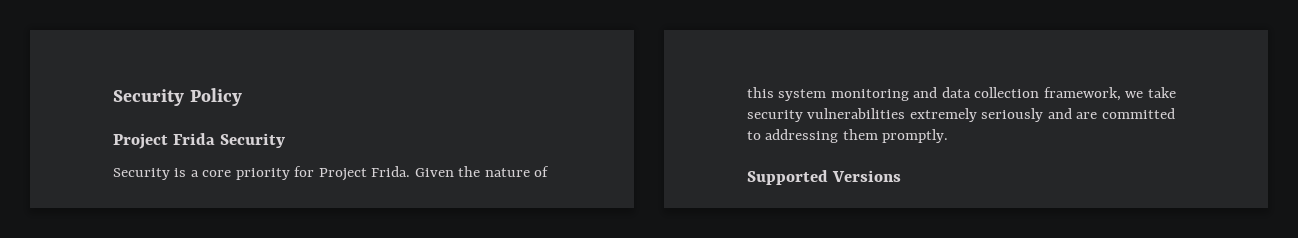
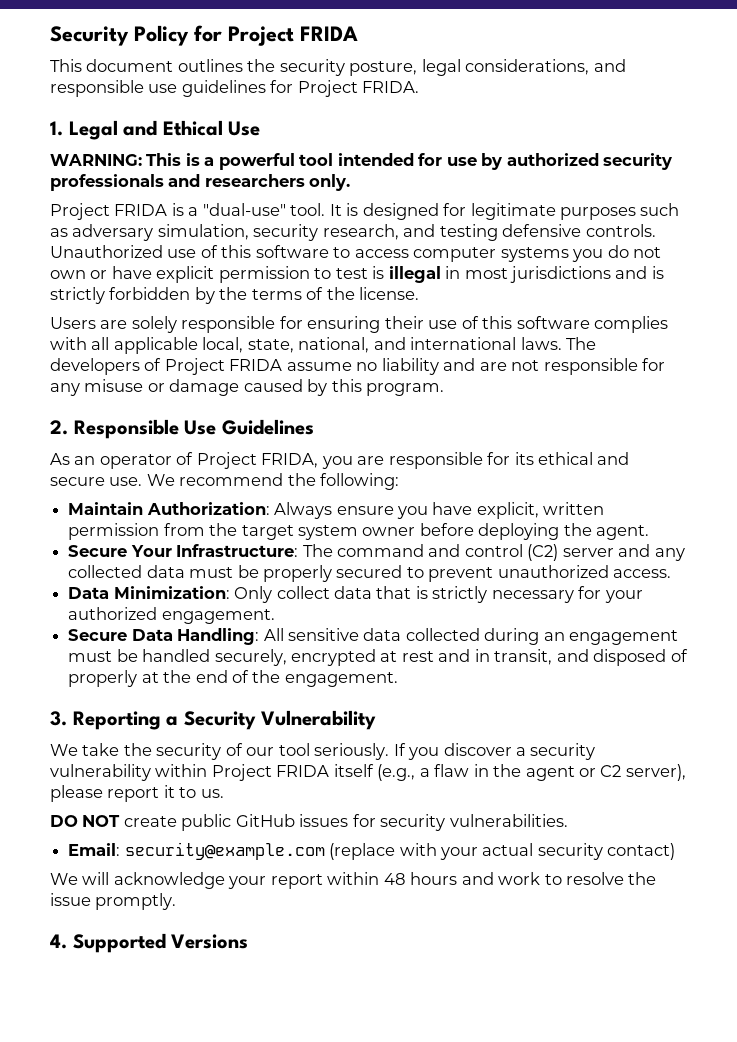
- Security Policy
- Project Frida Security
- Security is a core priority for Project Frida. Given the nature of this system monitoring and data collection framework, we take security vulnerabilities extremely seriously and are committed to addressing them promptly.
+ Security Policy for Project FRIDA
+ This document outlines the security posture, legal considerations, and responsible use guidelines for Project FRIDA.
+ 1. Legal and Ethical Use
+ WARNING: This is a powerful tool intended for use by authorized security professionals and researchers only.
+ Project FRIDA is a "dual-use" tool. It is designed for legitimate purposes such as adversary simulation, security research, and testing defensive controls. Unauthorized use of this software to access computer systems you do not own or have explicit permission to test is illegal in most jurisdictions and is strictly forbidden by the terms of the license.
+ Users are solely responsible for ensuring their use of this software complies with all applicable local, state, national, and international laws. The developers of Project FRIDA assume no liability and are not responsible for any misuse or damage caused by this program.
+ 2. Responsible Use Guidelines
+ As an operator of Project FRIDA, you are responsible for its ethical and secure use. We recommend the following:
+ Maintain Authorization: Always ensure you have explicit, written permission from the target system owner before deploying the agent.
+ Secure Your Infrastructure: The command and control (C2) server and any collected data must be properly secured to prevent unauthorized access.
+ Data Minimization: Only collect data that is strictly necessary for your authorized engagement.
+ Secure Data Handling: All sensitive data collected during an engagement must be handled securely, encrypted at rest and in transit, and disposed of properly at the end of the engagement.
+ 3. Reporting a Security Vulnerability
+ We take the security of our tool seriously. If you discover a security vulnerability within Project FRIDA itself (e.g., a flaw in the agent or C2 server), please report it to us.
+ DO NOT create public GitHub issues for security vulnerabilities.
+ Email: security@example.com (replace with your actual security contact)
+ We will acknowledge your report within 48 hours and work to resolve the issue promptly.
- Supported Versions
+ 4. Supported Versions

